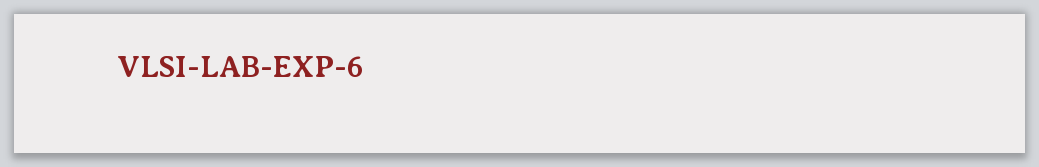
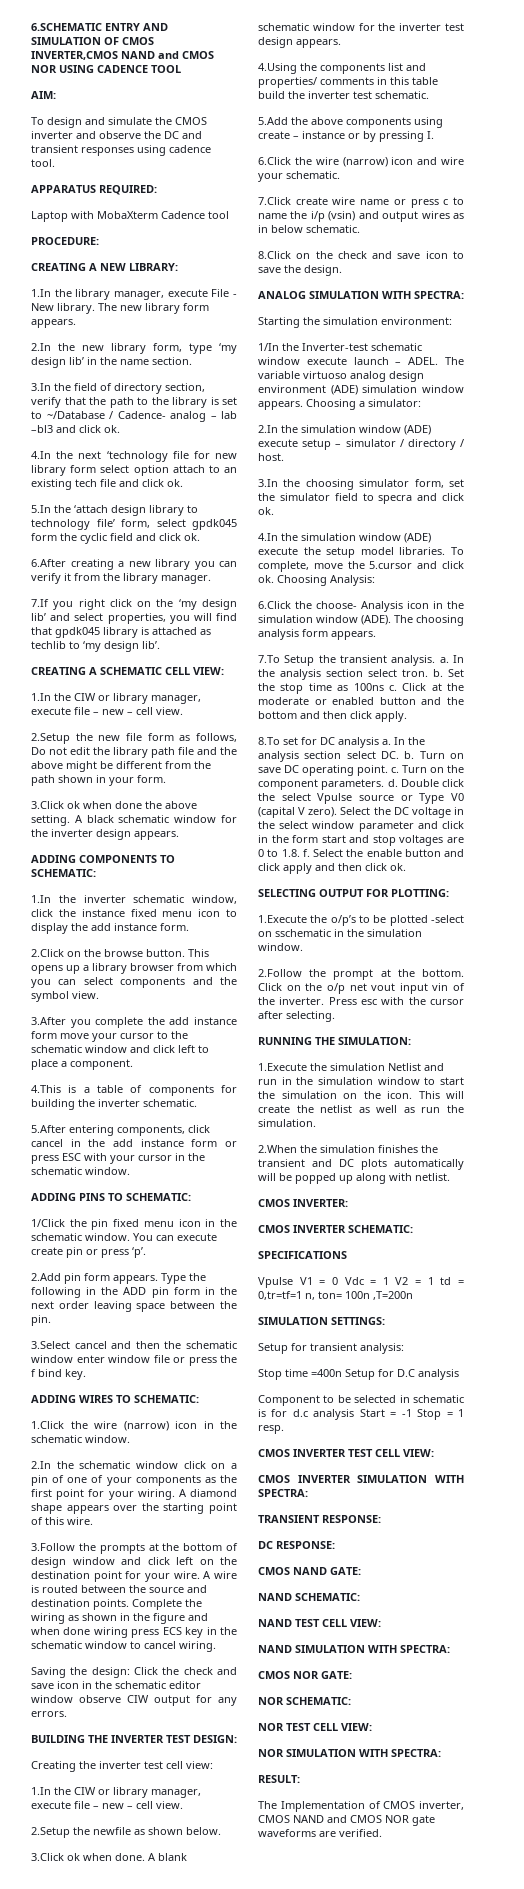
- VLSI-LAB-EXP-6
+ 6.SCHEMATIC ENTRY AND SIMULATION OF CMOS INVERTER,CMOS NAND and CMOS NOR USING CADENCE TOOL
+ AIM:
+ To design and simulate the CMOS inverter and observe the DC and transient responses using cadence tool.
+ APPARATUS REQUIRED:
+ Laptop with MobaXterm Cadence tool
+ PROCEDURE:
+ CREATING A NEW LIBRARY:
+ 1.In the library manager, execute File - New library. The new library form appears.
+ 2.In the new library form, type ‘my design lib’ in the name section.
+ 3.In the field of directory section, verify that the path to the library is set to ~/Database / Cadence- analog – lab –bl3 and click ok.
+ 4.In the next ‘technology file for new library form select option attach to an existing tech file and click ok.
+ 5.In the ‘attach design library to technology file’ form, select gpdk045 form the cyclic field and click ok.
+ 6.After creating a new library you can verify it from the library manager.
+ 7.If you right click on the ‘my design lib’ and select properties, you will find that gpdk045 library is attached as techlib to ‘my design lib’.
+ CREATING A SCHEMATIC CELL VIEW:
+ 1.In the CIW or library manager, execute file – new – cell view.
+ 2.Setup the new file form as follows, Do not edit the library path file and the above might be different from the path shown in your form.
+ 3.Click ok when done the above setting. A black schematic window for the inverter design appears.
+ ADDING COMPONENTS TO SCHEMATIC:
+ 1.In the inverter schematic window, click the instance fixed menu icon to display the add instance form.
+ 2.Click on the browse button. This opens up a library browser from which you can select components and the symbol view.
+ 3.After you complete the add instance form move your cursor to the schematic window and click left to place a component.
+ 4.This is a table of components for building the inverter schematic.
+ 5.After entering components, click cancel in the add instance form or press ESC with your cursor in the schematic window.
+ ADDING PINS TO SCHEMATIC:
+ 1/Click the pin fixed menu icon in the schematic window. You can execute create pin or press ‘p’.
+ 2.Add pin form appears. Type the following in the ADD pin form in the next order leaving space between the pin.
+ 3.Select cancel and then the schematic window enter window file or press the f bind key.
+ ADDING WIRES TO SCHEMATIC:
+ 1.Click the wire (narrow) icon in the schematic window.
+ 2.In the schematic window click on a pin of one of your components as the first point for your wiring. A diamond shape appears over the starting point of this wire.
+ 3.Follow the prompts at the bottom of design window and click left on the destination point for your wire. A wire is routed between the source and destination points. Complete the wiring as shown in the figure and when done wiring press ECS key in the schematic window to cancel wiring.
+ Saving the design: Click the check and save icon in the schematic editor window observe CIW output for any errors.
+ BUILDING THE INVERTER TEST DESIGN:
+ Creating the inverter test cell view:
+ 1.In the CIW or library manager, execute file – new – cell view.
+ 2.Setup the newfile as shown below.
+ 3.Click ok when done. A blank schematic window for the inverter test design appears.
+ 4.Using the components list and properties/ comments in this table build the inverter test schematic.
+ 5.Add the above components using create – instance or by pressing I.
+ 6.Click the wire (narrow) icon and wire your schematic.
+ 7.Click create wire name or press c to name the i/p (vsin) and output wires as in below schematic.
+ 8.Click on the check and save icon to save the design.
+ ANALOG SIMULATION WITH SPECTRA:
+ Starting the simulation environment:
+ 1/In the Inverter-test schematic window execute launch – ADEL. The variable virtuoso analog design environment (ADE) simulation window appears. Choosing a simulator:
+ 2.In the simulation window (ADE) execute setup – simulator / directory / host.
+ 3.In the choosing simulator form, set the simulator field to specra and click ok.
+ 4.In the simulation window (ADE) execute the setup model libraries. To complete, move the 5.cursor and click ok. Choosing Analysis:
+ 6.Click the choose- Analysis icon in the simulation window (ADE). The choosing analysis form appears.
+ 7.To Setup the transient analysis. a. In the analysis section select tron. b. Set the stop time as 100ns c. Click at the moderate or enabled button and the bottom and then click apply.
+ 8.To set for DC analysis a. In the analysis section select DC. b. Turn on save DC operating point. c. Turn on the component parameters. d. Double click the select Vpulse source or Type V0 (capital V zero). Select the DC voltage in the select window parameter and click in the form start and stop voltages are 0 to 1.8. f. Select the enable button and click apply and then click ok.
+ SELECTING OUTPUT FOR PLOTTING:
+ 1.Execute the o/p’s to be plotted -select on sschematic in the simulation window.
+ 2.Follow the prompt at the bottom. Click on the o/p net vout input vin of the inverter. Press esc with the cursor after selecting.
+ RUNNING THE SIMULATION:
+ 1.Execute the simulation Netlist and run in the simulation window to start the simulation on the icon. This will create the netlist as well as run the simulation.
+ 2.When the simulation finishes the transient and DC plots automatically will be popped up along with netlist.
+ CMOS INVERTER:
+ CMOS INVERTER SCHEMATIC:
+ SPECIFICATIONS
+ Vpulse V1 = 0 Vdc = 1 V2 = 1 td = 0,tr=tf=1 n, ton= 100n ,T=200n
+ SIMULATION SETTINGS:
+ Setup for transient analysis:
+ Stop time =400n Setup for D.C analysis
+ Component to be selected in schematic is for d.c analysis Start = -1 Stop = 1 resp.
+ CMOS INVERTER TEST CELL VIEW:
+ CMOS INVERTER SIMULATION WITH SPECTRA:
+ TRANSIENT RESPONSE:
+ DC RESPONSE:
+ CMOS NAND GATE:
+ NAND SCHEMATIC:
+ NAND TEST CELL VIEW:
+ NAND SIMULATION WITH SPECTRA:
+ CMOS NOR GATE:
+ NOR SCHEMATIC:
+ NOR TEST CELL VIEW:
+ NOR SIMULATION WITH SPECTRA:
+ RESULT:
+ The Implementation of CMOS inverter, CMOS NAND and CMOS NOR gate waveforms are verified.

